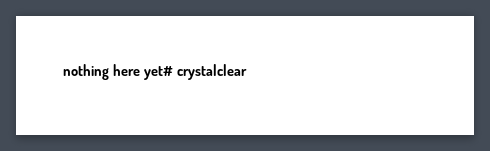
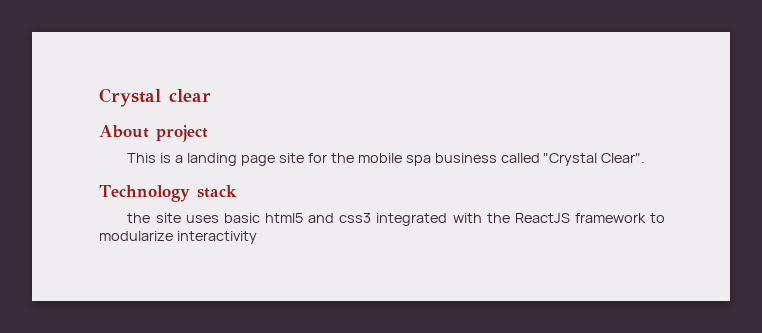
- nothing here yet# crystalclear
+ Crystal clear
+ About project
+ This is a landing page site for the mobile spa business called "Crystal Clear".
+ Technology stack
+ the site uses basic html5 and css3 integrated with the ReactJS framework to modularize interactivity

